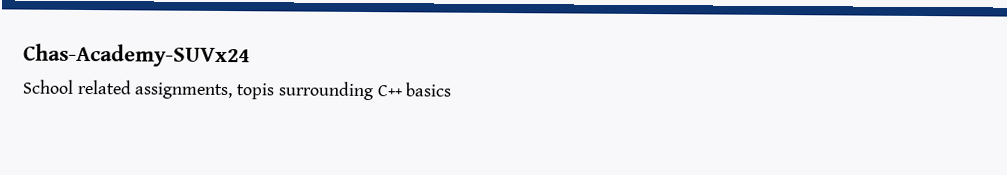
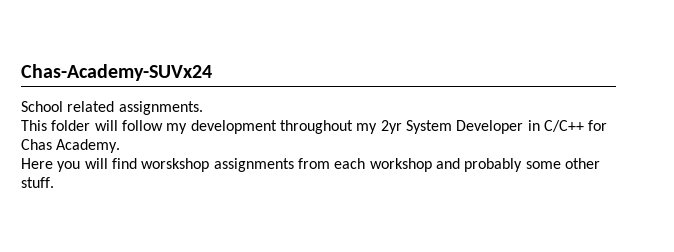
- School related assignments, topis surrounding C++ basics
+ School related assignments.
+ This folder will follow my development throughout my 2yr System Developer in C/C++ for Chas Academy.
+ Here you will find worskshop assignments from each workshop and probably some other stuff.

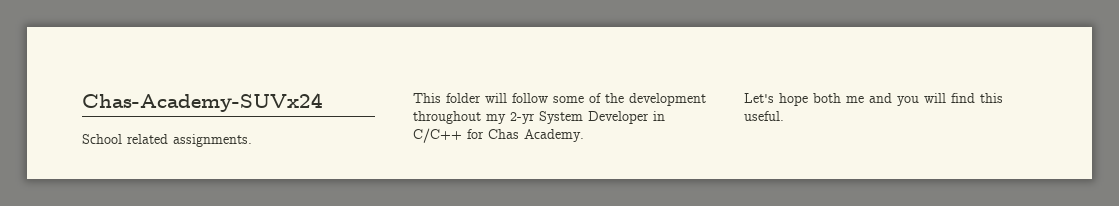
- This folder will follow my development throughout my 2yr System Developer in C/C++ for Chas Academy.
+ This folder will follow some of the development throughout my 2-yr System Developer in C/C++ for Chas Academy.
- Here you will find worskshop assignments from each workshop and probably some other stuff.
+ Let's hope both me and you will find this useful.

